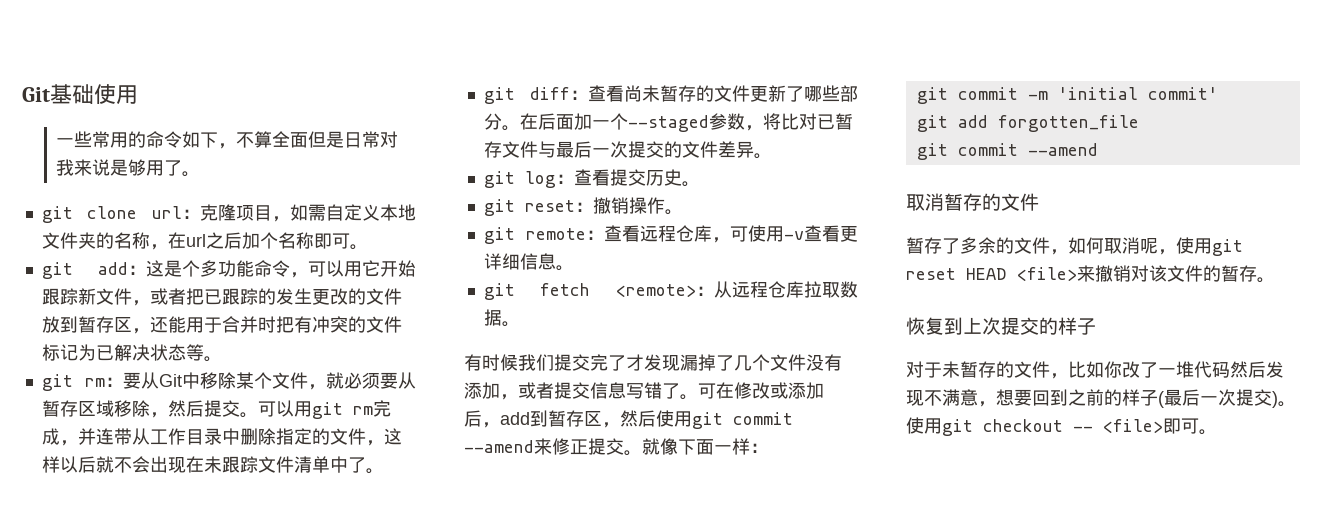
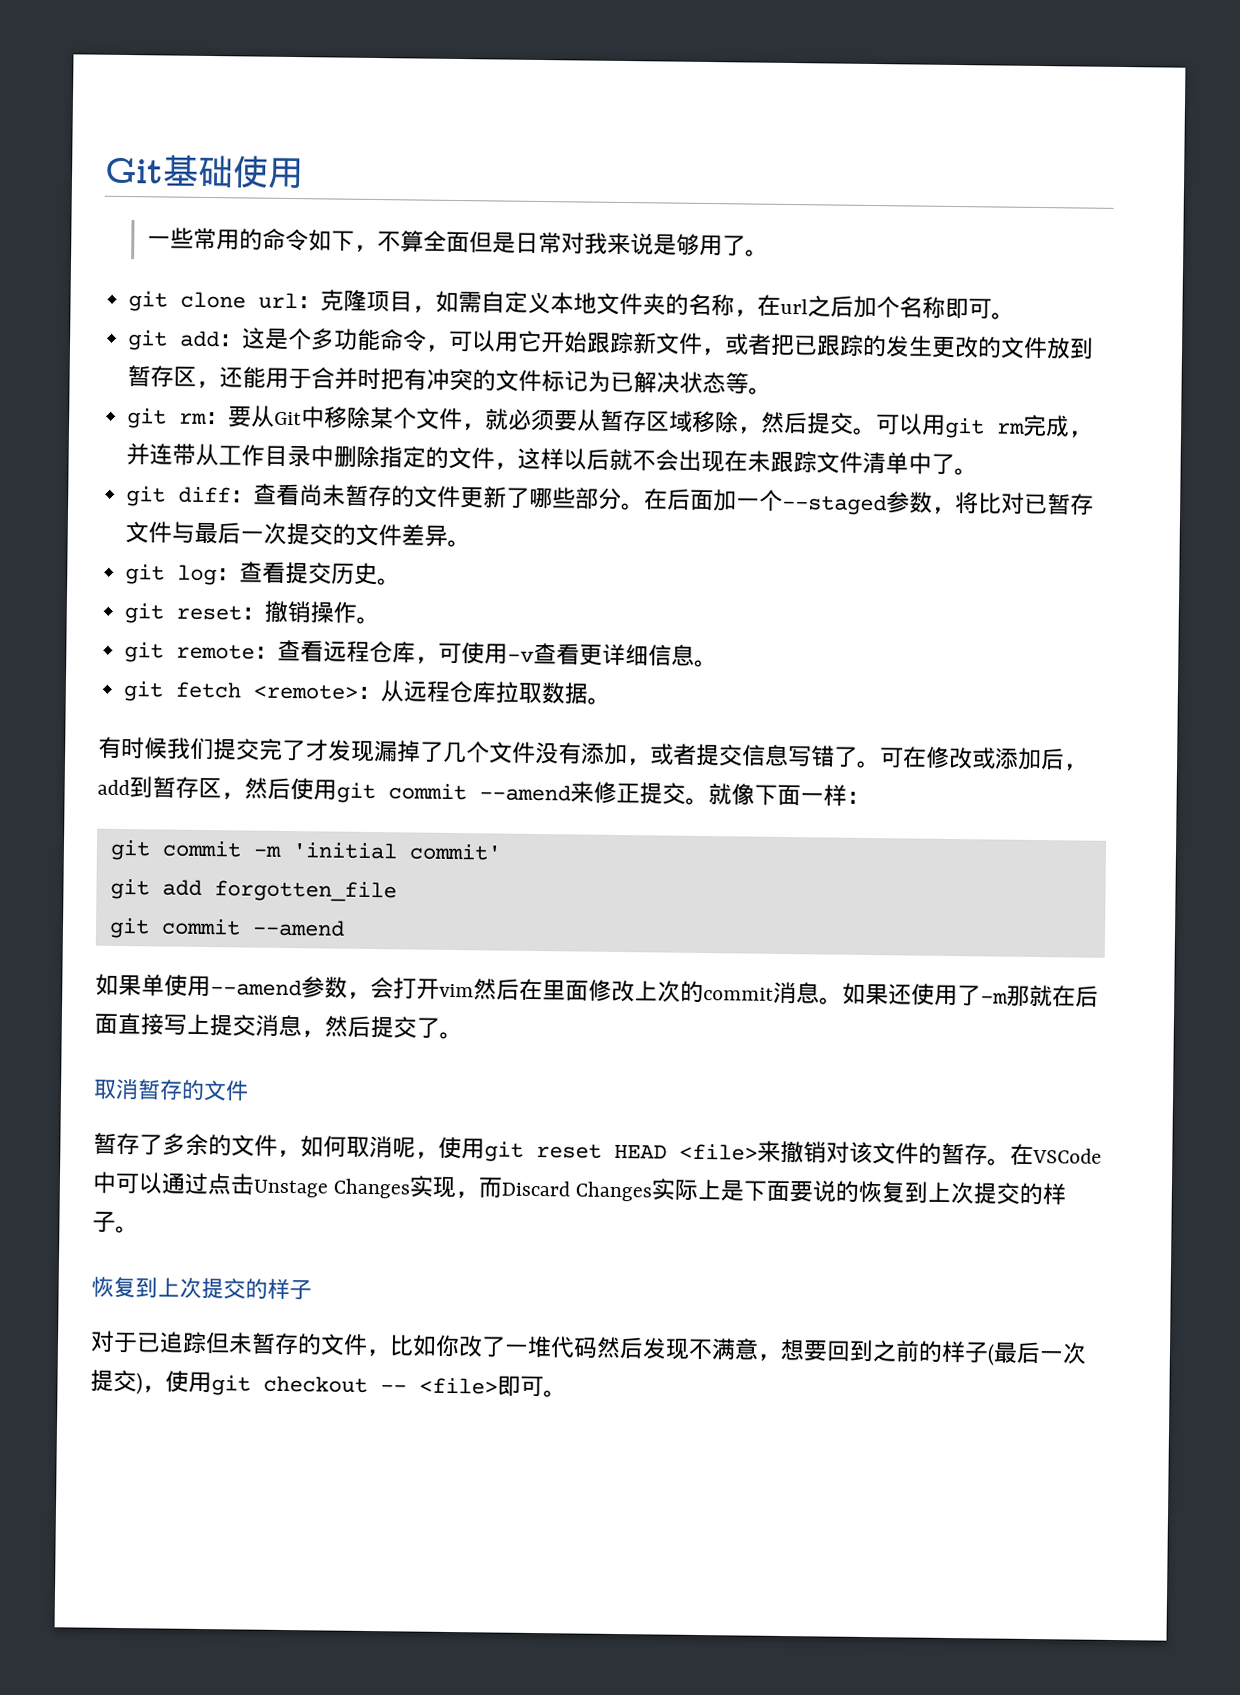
+ 如果单使用--amend参数，会打开vim然后在里面修改上次的commit消息。如果还使用了-m那就在后面直接写上提交消息，然后提交了。
+ 在VSCode中可以通过点击Unstage Changes实现，而Discard Changes实际上是下面要说的恢复到上次提交的样子。
- 对于未暂存的文件，比如你改了一堆代码然后发现不满意，想要回到之前的样子(最后一次提交)。使用git checkout -- <file>即可。
+ 对于已追踪但未暂存的文件，比如你改了一堆代码然后发现不满意，想要回到之前的样子(最后一次提交)，使用git checkout -- <file>即可。

